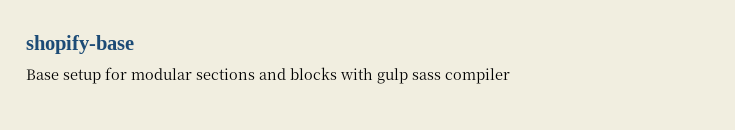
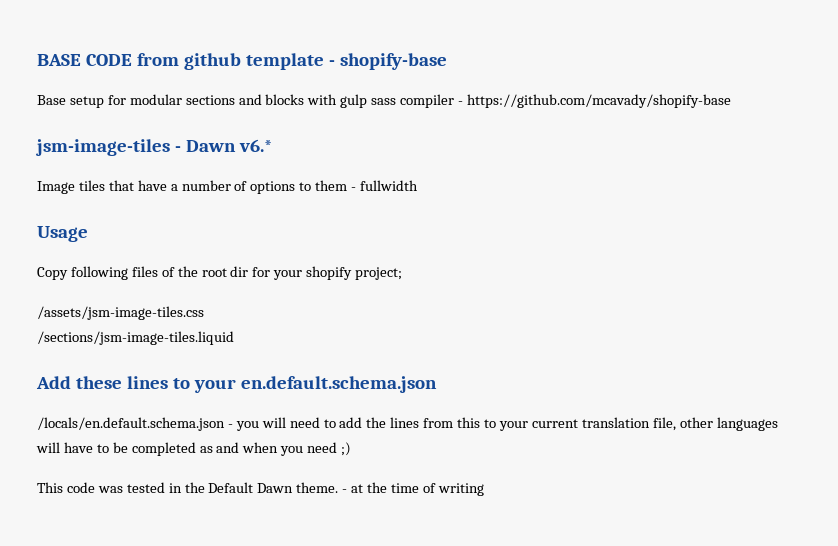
- shopify-base
+ BASE CODE from github template - shopify-base
- Base setup for modular sections and blocks with gulp sass compiler
+ Base setup for modular sections and blocks with gulp sass compiler - https://github.com/mcavady/shopify-base
+ jsm-image-tiles - Dawn v6.*
+ Image tiles that have a number of options to them - fullwidth
+ Usage
+ Copy following files of the root dir for your shopify project;
+ /assets/jsm-image-tiles.css
+ /sections/jsm-image-tiles.liquid
+ Add these lines to your en.default.schema.json
+ /locals/en.default.schema.json - you will need to add the lines from this to your current translation file, other languages will have to be completed as and when you need ;)
+ This code was tested in the Default Dawn theme. - at the time of writing

